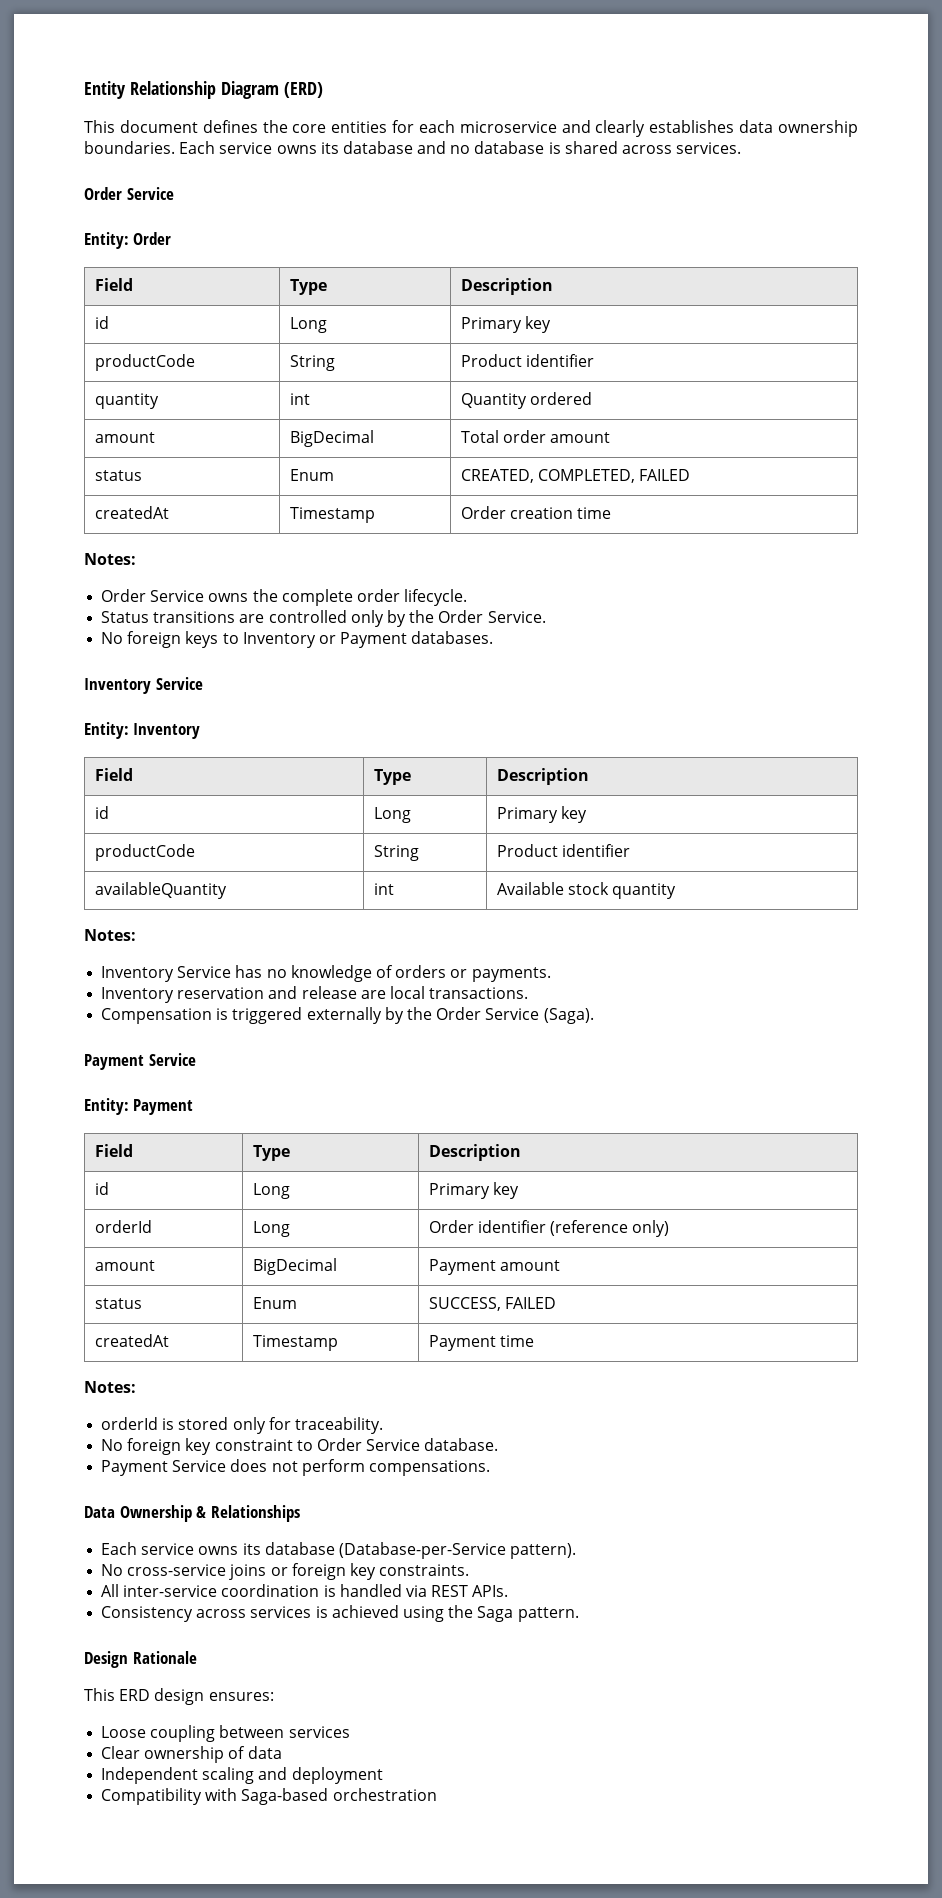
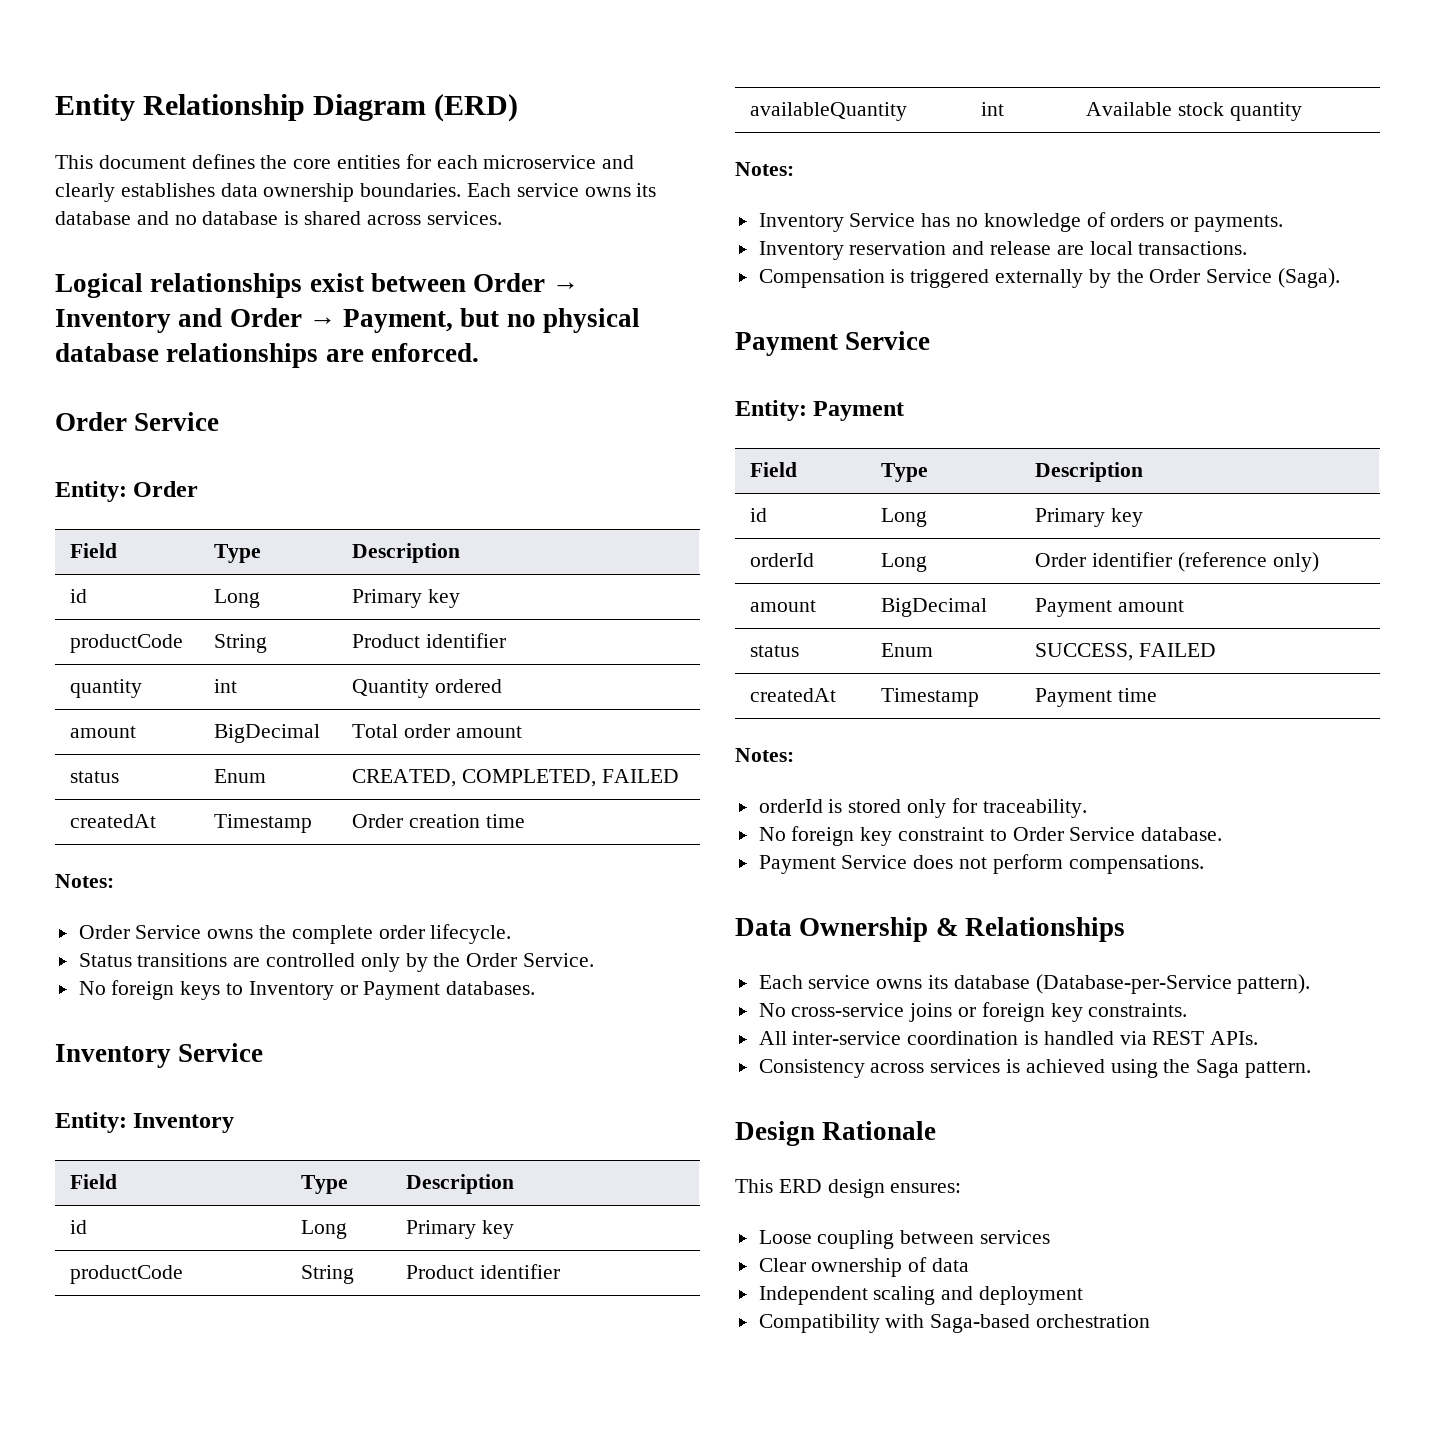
+ Logical relationships exist between Order → Inventory and Order → Payment, but no physical database relationships are enforced.

